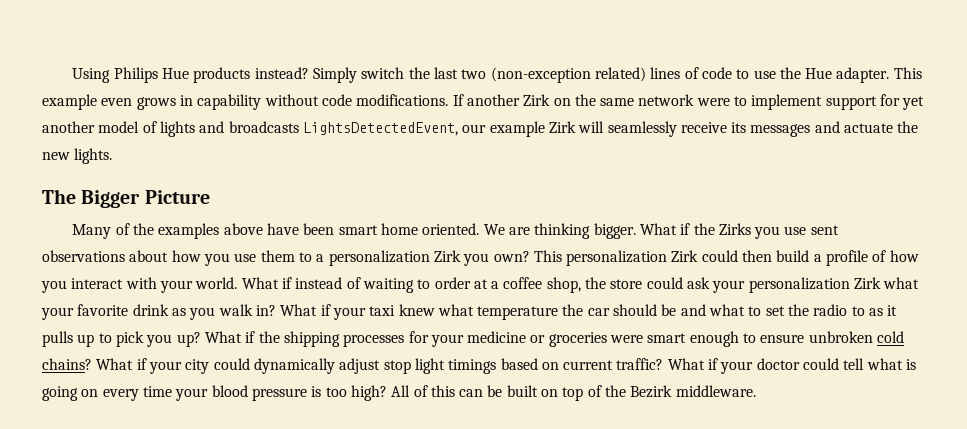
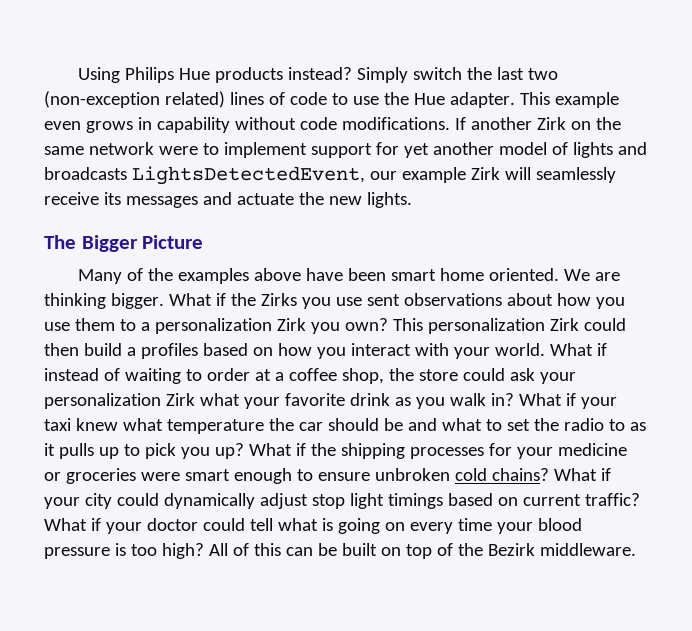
- This personalization Zirk could then build a profile of how you interact with your world.
+ This personalization Zirk could then build a profiles based on how you interact with your world.

